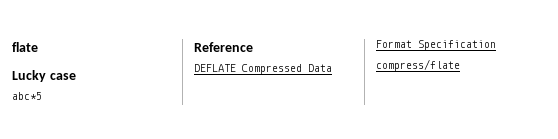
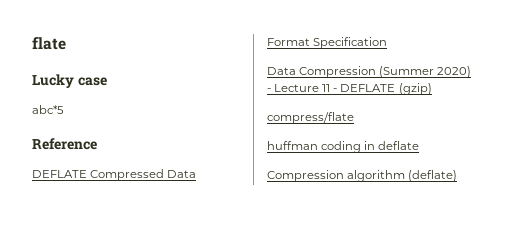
+ Data Compression (Summer 2020) - Lecture 11 - DEFLATE (gzip)
  compress/flate
+ huffman coding in deflate
+ Compression algorithm (deflate)

